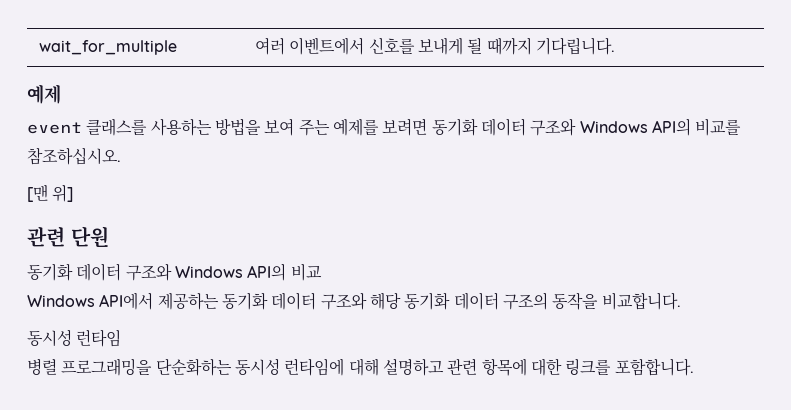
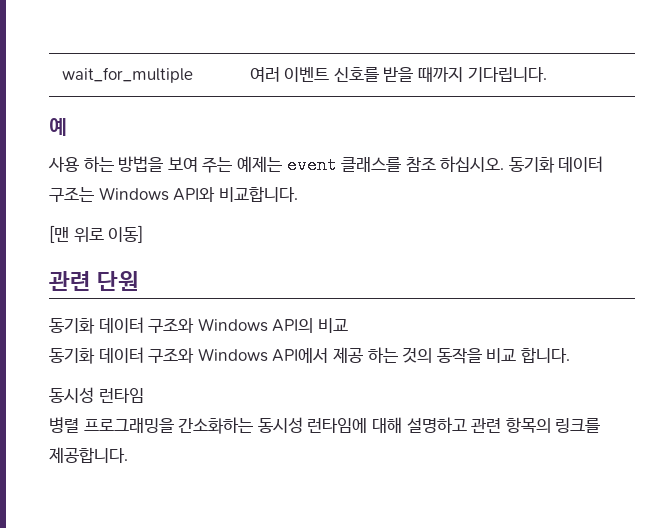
- wait_for_multiple | 여러 이벤트에서 신호를 보내게 될 때까지 기다립니다.
- 예제
- event 클래스를 사용하는 방법을 보여 주는 예제를 보려면 동기화 데이터 구조와 Windows API의 비교를 참조하십시오.
+ wait_for_multiple | 여러 이벤트 신호를 받을 때까지 기다립니다.
+ 예
+ 사용 하는 방법을 보여 주는 예제는 event 클래스를 참조 하십시오. 동기화 데이터 구조는 Windows API와 비교합니다.
- [맨 위]
+ [맨 위로 이동]
- Windows API에서 제공하는 동기화 데이터 구조와 해당 동기화 데이터 구조의 동작을 비교합니다.
+ 동기화 데이터 구조와 Windows API에서 제공 하는 것의 동작을 비교 합니다.
- 병렬 프로그래밍을 단순화하는 동시성 런타임에 대해 설명하고 관련 항목에 대한 링크를 포함합니다.
+ 병렬 프로그래밍을 간소화하는 동시성 런타임에 대해 설명하고 관련 항목의 링크를 제공합니다.

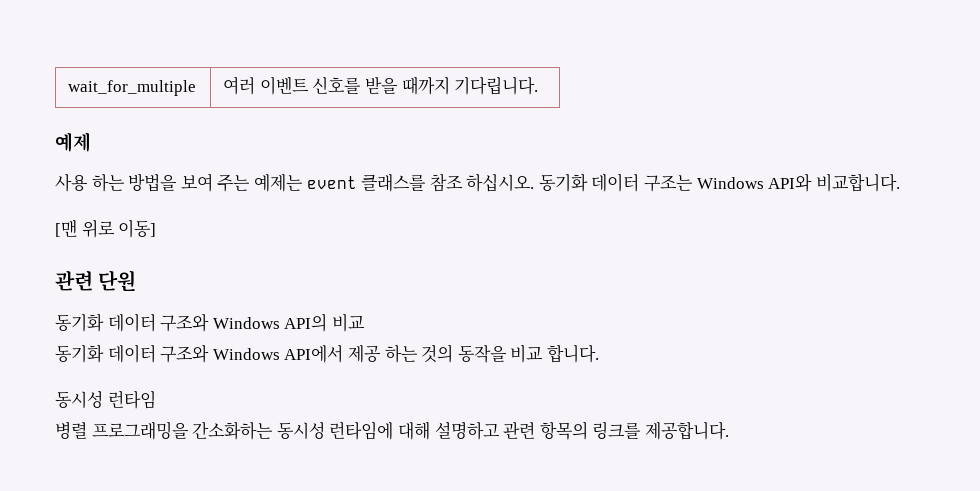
- 예
+ 예제

